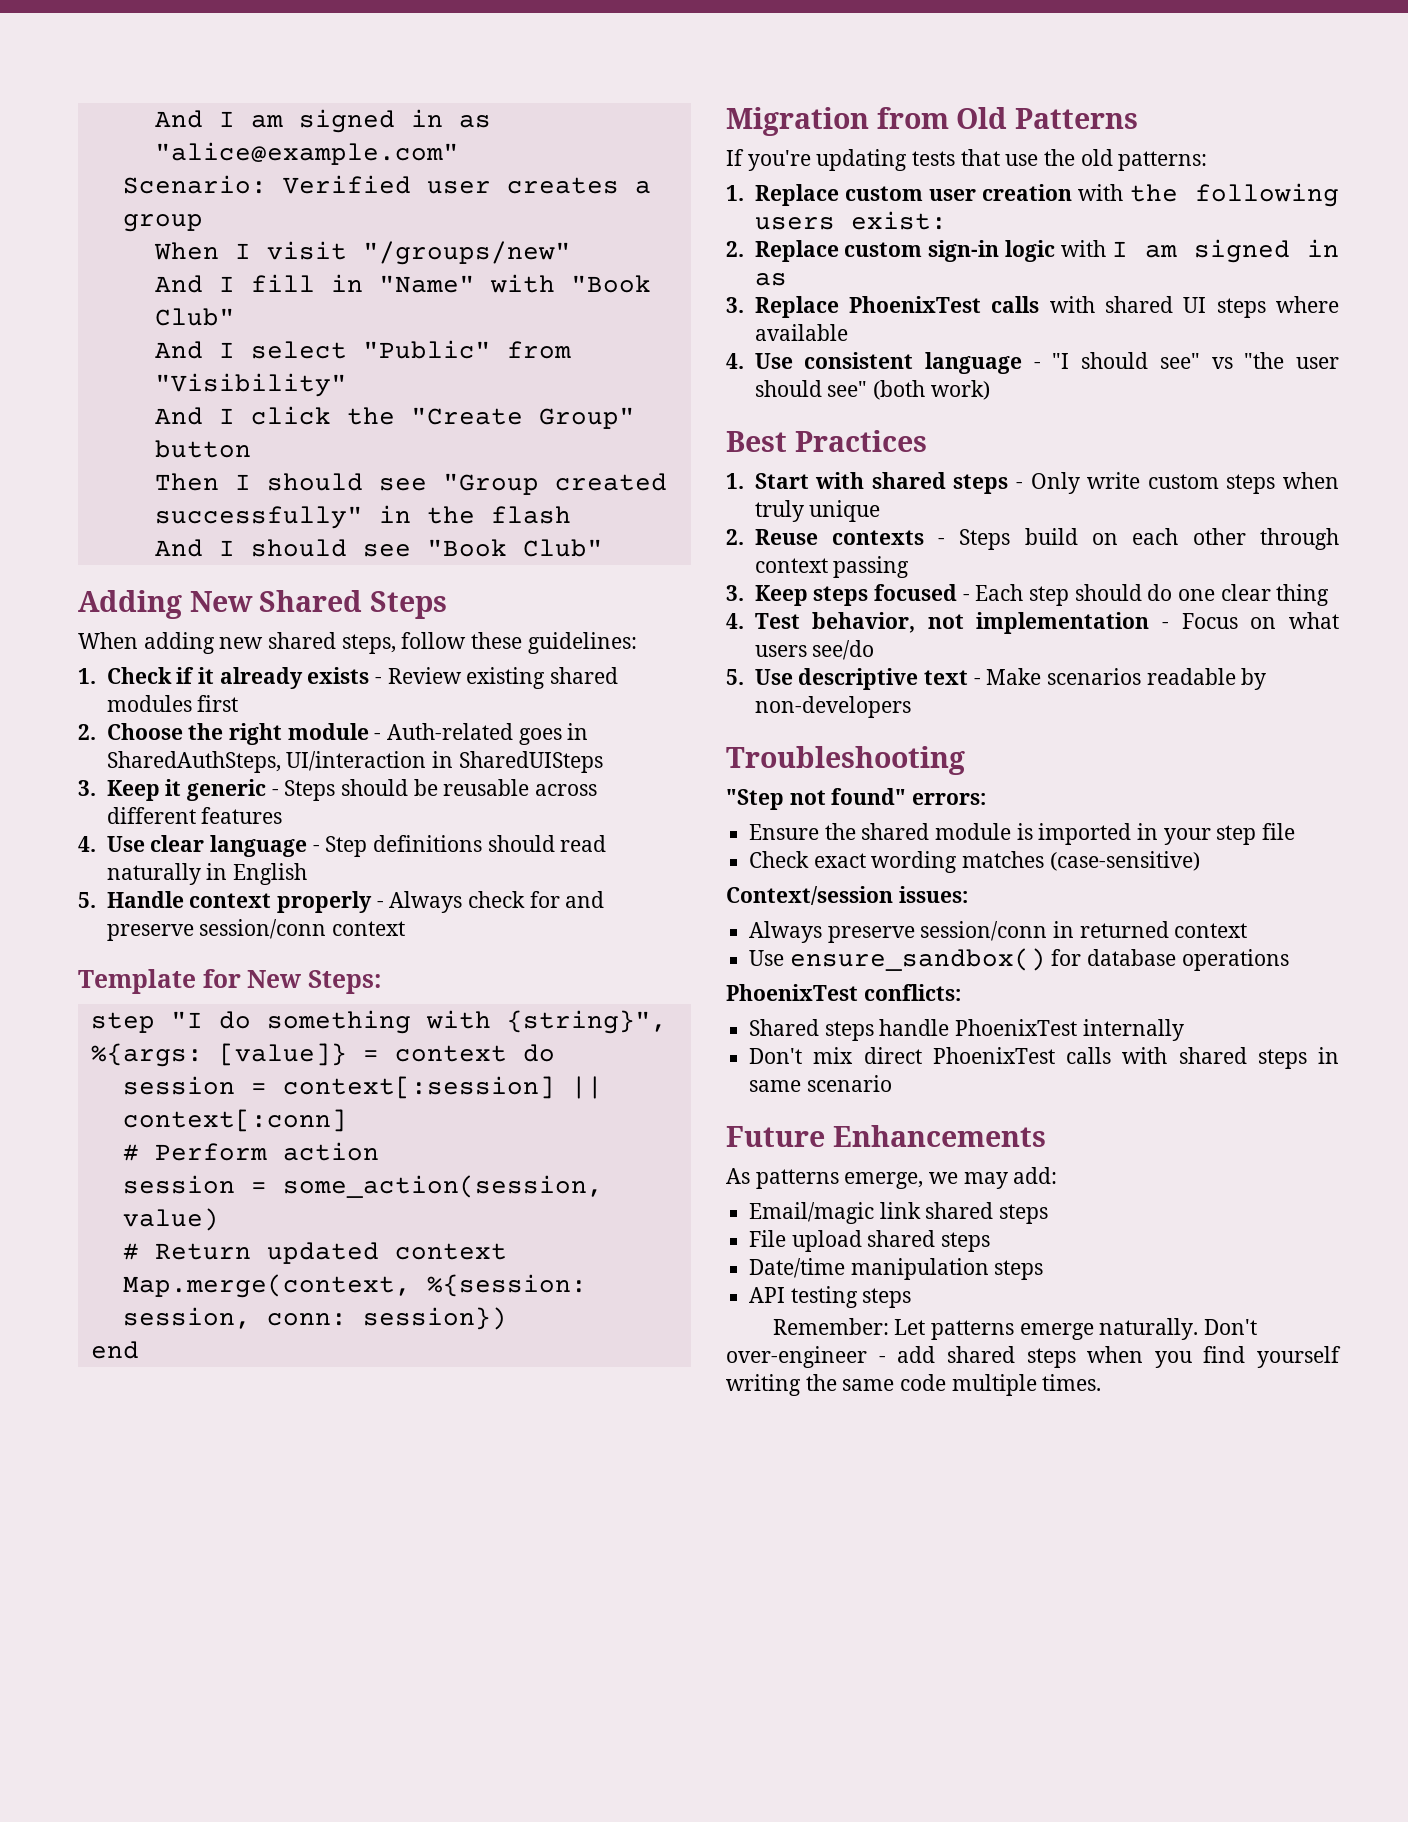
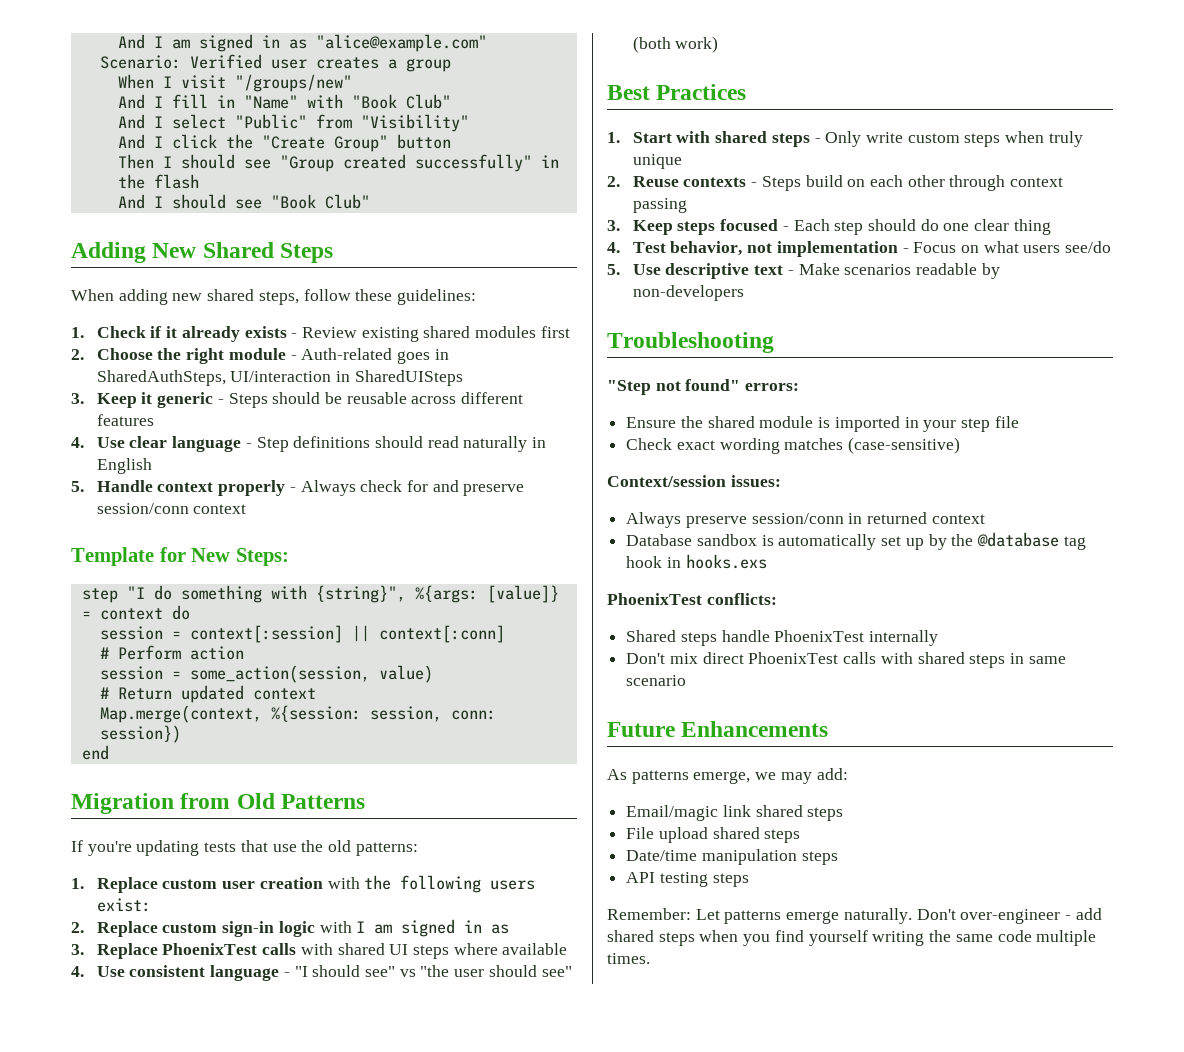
- Use ensure_sandbox() for database operations
+ Database sandbox is automatically set up by the @database tag hook in hooks.exs

